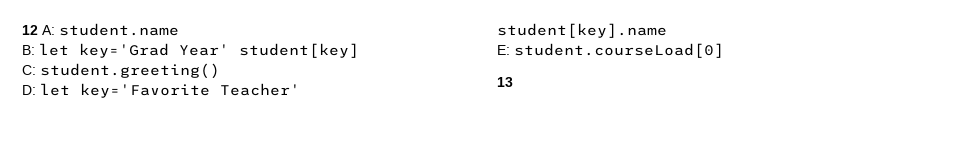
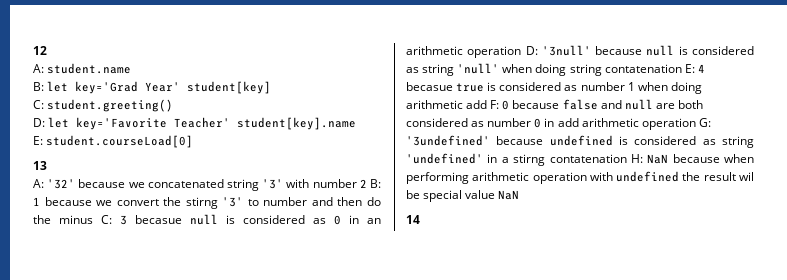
- 12 A: student.name
+ 12
+ A: student.name
+ A: '32' because we concatenated string '3' with number 2 B: 1 because we convert the stirng '3' to number and then do the minus C: 3 becasue null is considered as 0 in an arithmetic operation D: '3null' because null is considered as string 'null' when doing string contatenation E: 4 becasue true is considered as number 1 when doing arithmetic add F: 0 because false and null are both considered as number 0 in add arithmetic operation G: '3undefined' because undefined is considered as string 'undefined' in a stirng contatenation H: NaN because when performing arithmetic operation with undefined the result wil be special value NaN
+ 14

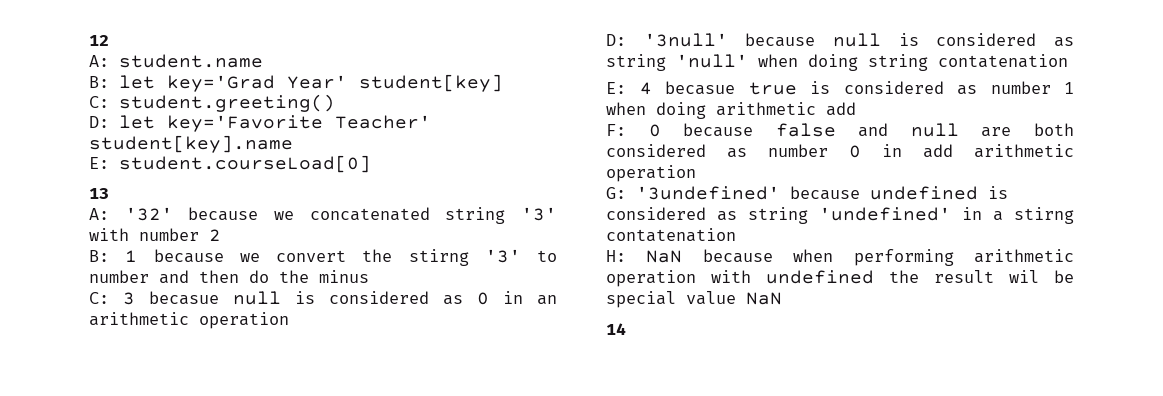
- '32' because we concatenated string '3' with number 2 B:
+ '32' because we concatenated string '3' with number 2
+ B:
- 1 because we convert the stirng '3' to number and then do the minus C:
+ 1 because we convert the stirng '3' to number and then do the minus
+ C:
- 3 becasue null is considered as 0 in an arithmetic operation D:
+ 3 becasue null is considered as 0 in an arithmetic operation
+ D:
- '3null' because null is considered as string 'null' when doing string contatenation E:
+ '3null' because null is considered as string 'null' when doing string contatenation
+ E:
- 4 becasue true is considered as number 1 when doing arithmetic add F:
+ 4 becasue true is considered as number 1 when doing arithmetic add
+ F:
- 0 because false and null are both considered as number 0 in add arithmetic operation G:
+ 0 because false and null are both considered as number 0 in add arithmetic operation
+ G:
- '3undefined' because undefined is considered as string 'undefined' in a stirng contatenation H:
+ '3undefined' because undefined is considered as string 'undefined' in a stirng contatenation
+ H:

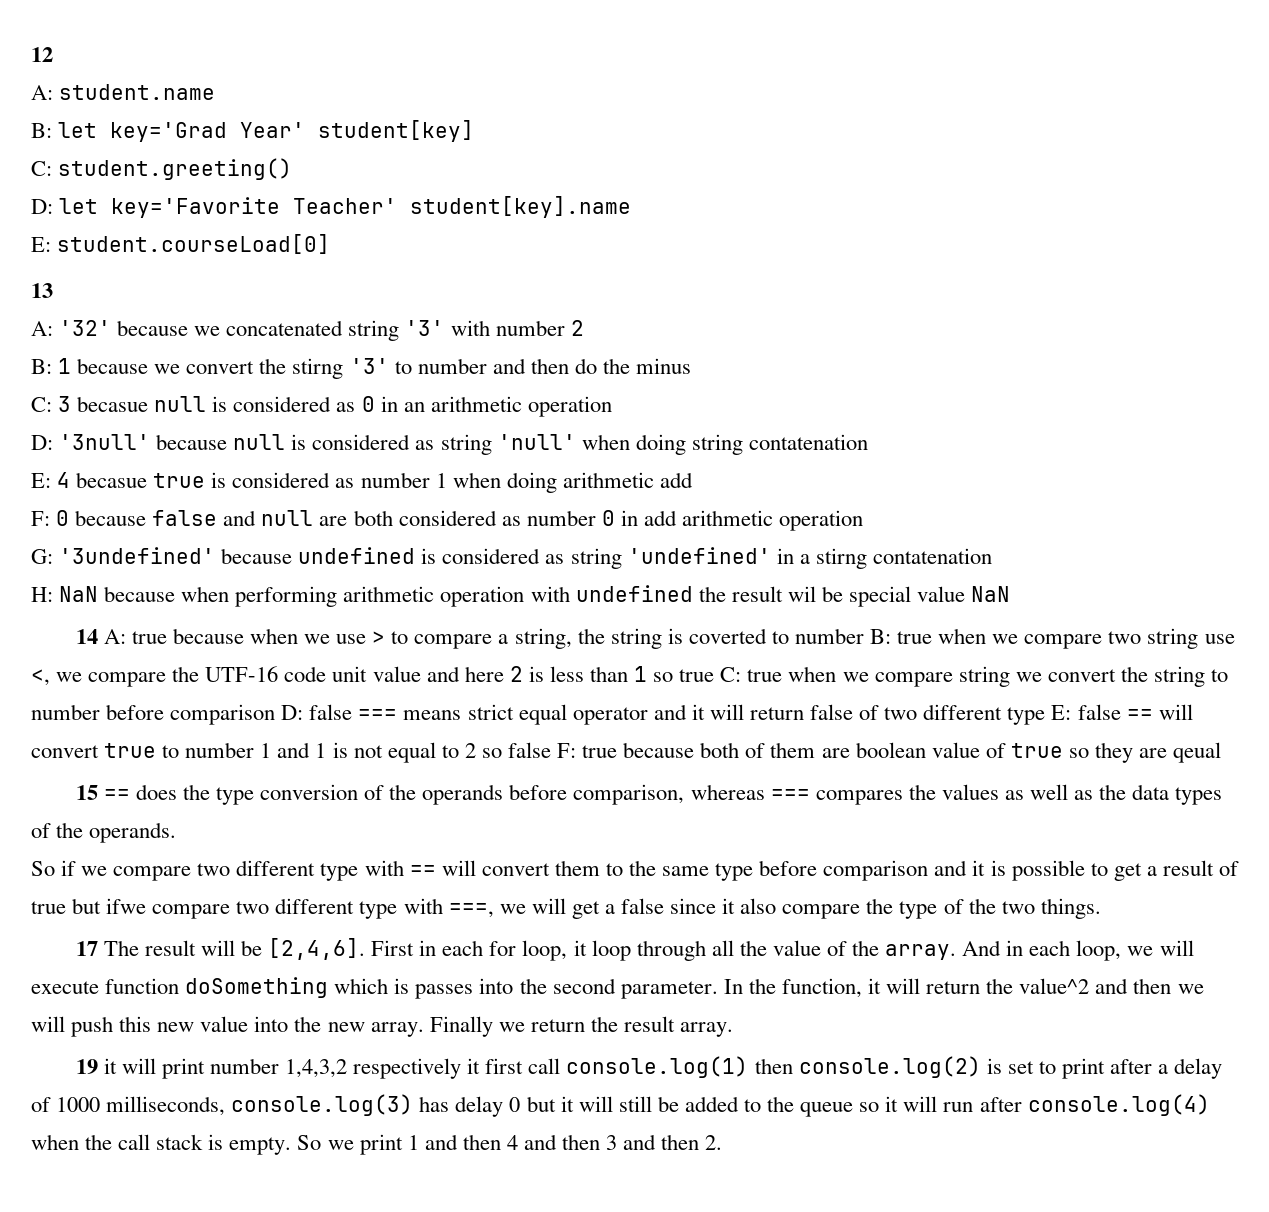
- 14
+ 14 A: true because when we use > to compare a string, the string is coverted to number B: true when we compare two string use <, we compare the UTF-16 code unit value and here 2 is less than 1 so true C: true when we compare string we convert the string to number before comparison D: false === means strict equal operator and it will return false of two different type E: false == will convert true to number 1 and 1 is not equal to 2 so false F: true because both of them are boolean value of true so they are qeual
+ 15 == does the type conversion of the operands before comparison, whereas === compares the values as well as the data types of the operands.
+ So if we compare two different type with == will convert them to the same type before comparison and it is possible to get a result of true but ifwe compare two different type with ===, we will get a false since it also compare the type of the two things.
+ 17 The result will be [2,4,6]. First in each for loop, it loop through all the value of the array. And in each loop, we will execute function doSomething which is passes into the second parameter. In the function, it will return the value^2 and then we will push this new value into the new array. Finally we return the result array.
+ 19 it will print number 1,4,3,2 respectively it first call console.log(1) then console.log(2) is set to print after a delay of 1000 milliseconds, console.log(3) has delay 0 but it will still be added to the queue so it will run after console.log(4) when the call stack is empty. So we print 1 and then 4 and then 3 and then 2.

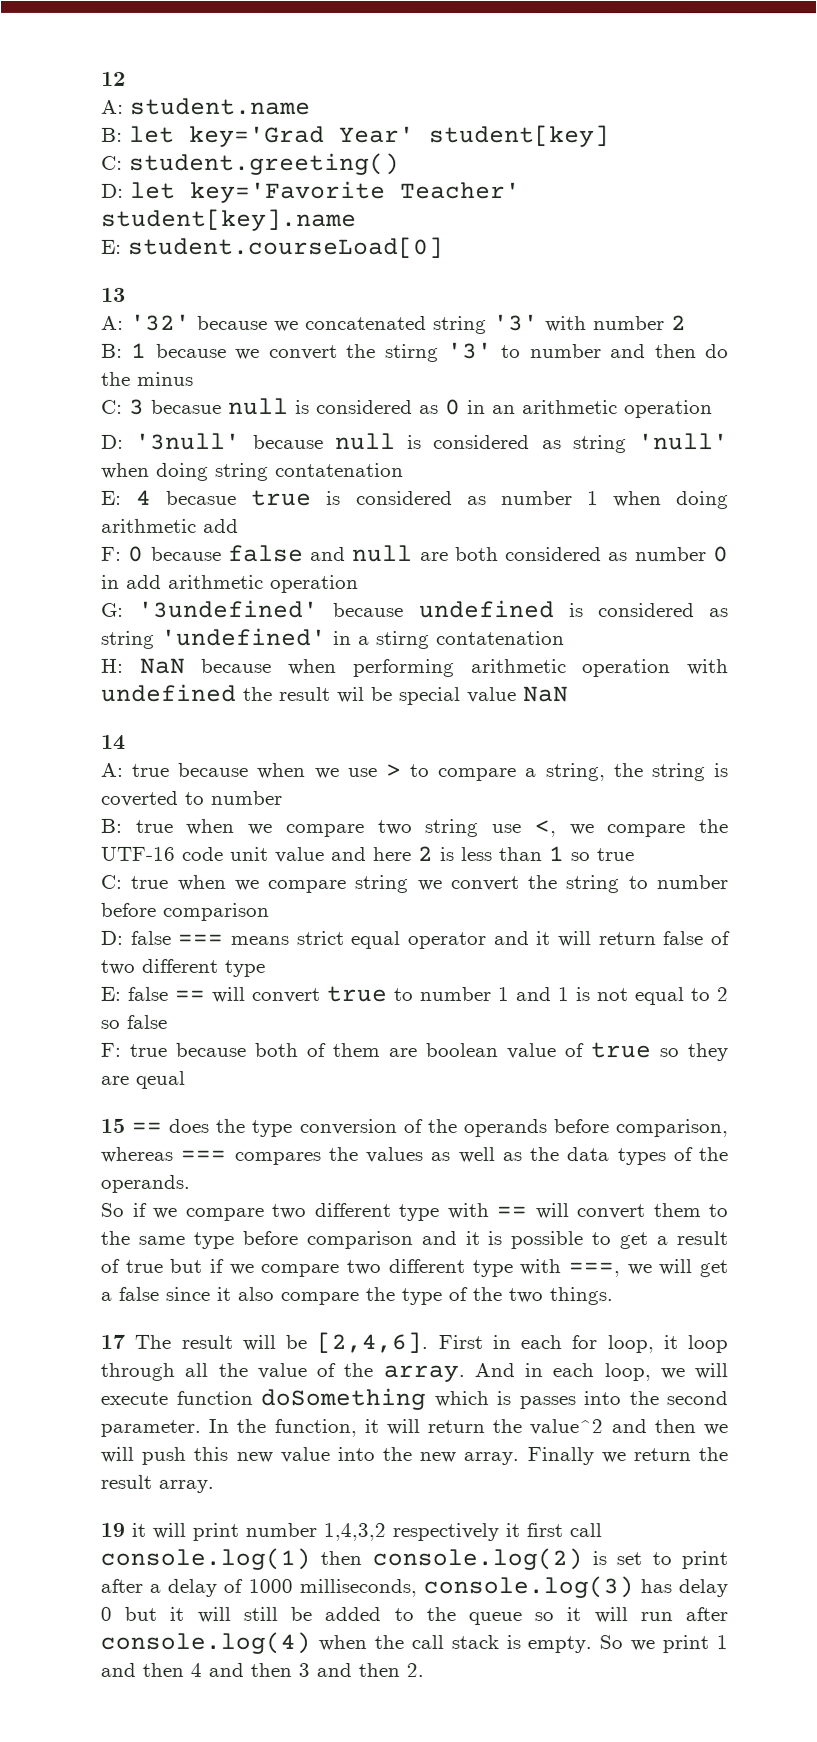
- 14 A:
+ 14
+ A:
- true because when we use > to compare a string, the string is coverted to number B:
+ true because when we use > to compare a string, the string is coverted to number
+ B:
- true when we compare two string use <, we compare the UTF-16 code unit value and here 2 is less than 1 so true C:
+ true when we compare two string use <, we compare the UTF-16 code unit value and here 2 is less than 1 so true
+ C:
- true when we compare string we convert the string to number before comparison D:
+ true when we compare string we convert the string to number before comparison
+ D:
- false === means strict equal operator and it will return false of two different type E:
+ false === means strict equal operator and it will return false of two different type
+ E:
- false == will convert true to number 1 and 1 is not equal to 2 so false F:
+ false == will convert true to number 1 and 1 is not equal to 2 so false
+ F:
- So if we compare two different type with == will convert them to the same type before comparison and it is possible to get a result of true but ifwe compare two different type with ===, we will get a false since it also compare the type of the two things.
+ So if we compare two different type with == will convert them to the same type before comparison and it is possible to get a result of true but if we compare two different type with ===, we will get a false since it also compare the type of the two things.

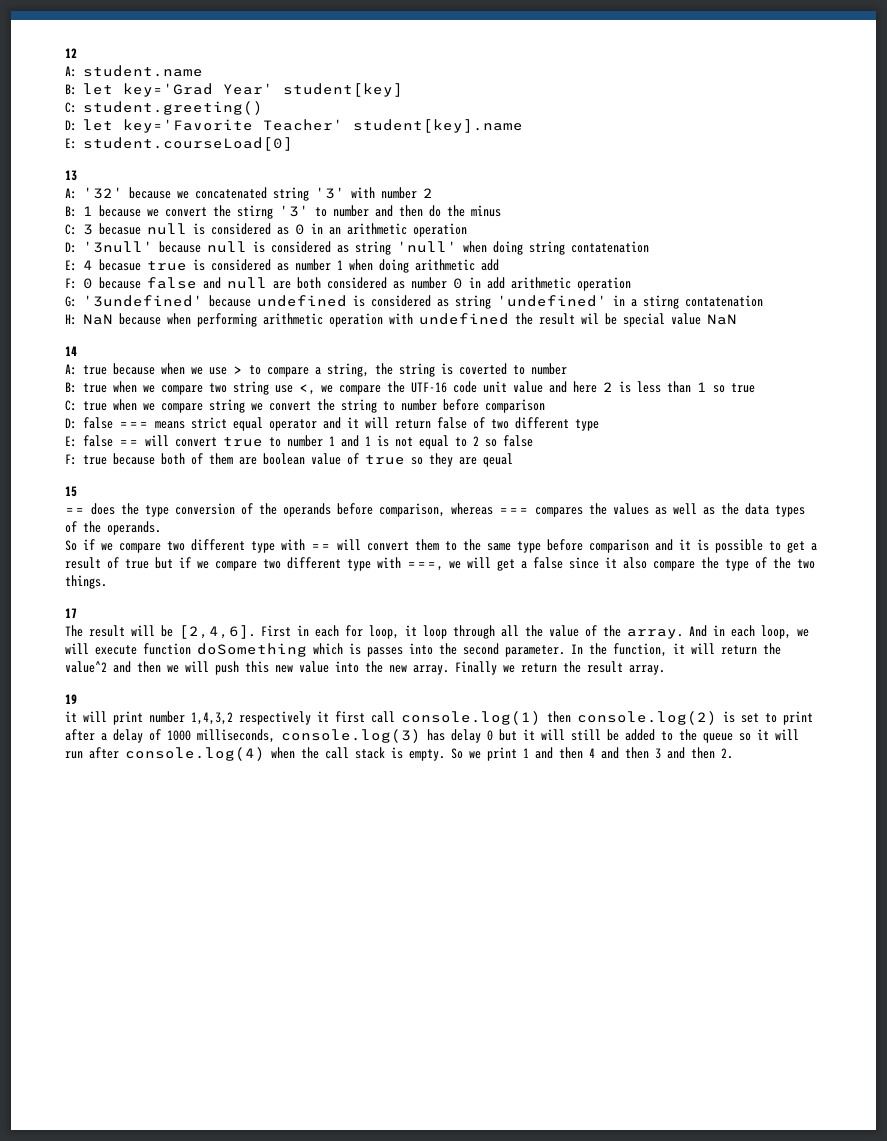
- 15 == does the type conversion of the operands before comparison, whereas === compares the values as well as the data types of the operands.
+ 15
+ == does the type conversion of the operands before comparison, whereas === compares the values as well as the data types of the operands.
- 17 The result will be [2,4,6].
+ 17
+ The result will be [2,4,6].
- 19 it will print number 1,4,3,2 respectively it first call console.log(1) then console.log(2) is set to print after a delay of 1000 milliseconds, console.log(3) has delay 0 but it will still be added to the queue so it will run after console.log(4) when the call stack is empty.
+ 19
+ it will print number 1,4,3,2 respectively it first call console.log(1) then console.log(2) is set to print after a delay of 1000 milliseconds, console.log(3) has delay 0 but it will still be added to the queue so it will run after console.log(4) when the call stack is empty.

